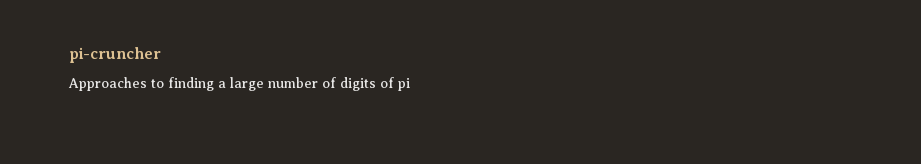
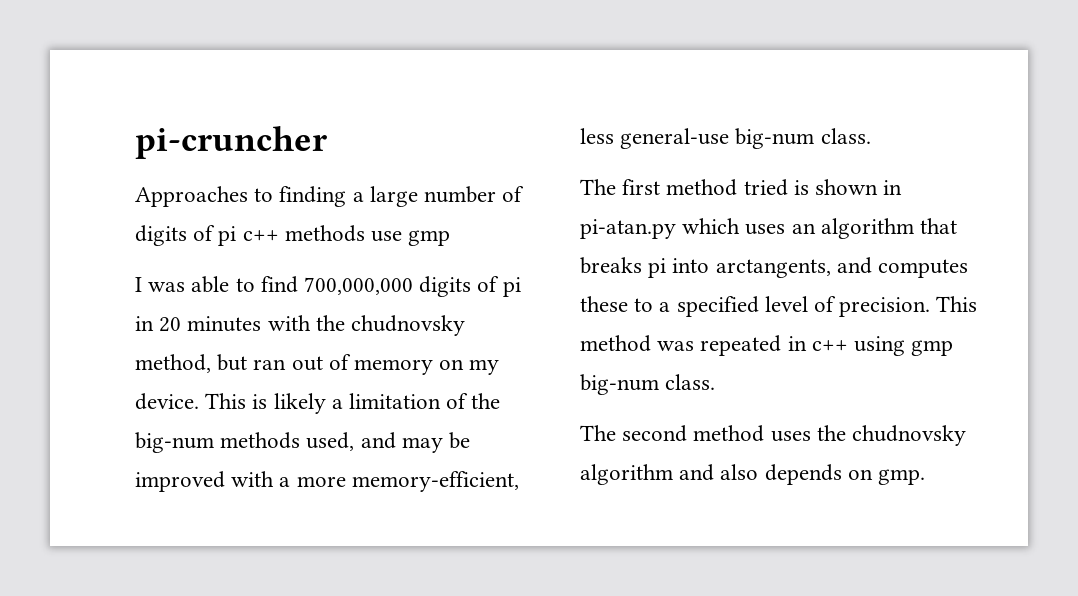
- Approaches to finding a large number of digits of pi
+ Approaches to finding a large number of digits of pi c++ methods use gmp
+ I was able to find 700,000,000 digits of pi in 20 minutes with the chudnovsky method, but ran out of memory on my device. This is likely a limitation of the big-num methods used, and may be improved with a more memory-efficient, less general-use big-num class.
+ The first method tried is shown in pi-atan.py which uses an algorithm that breaks pi into arctangents, and computes these to a specified level of precision. This method was repeated in c++ using gmp big-num class.
+ The second method uses the chudnovsky algorithm and also depends on gmp.

